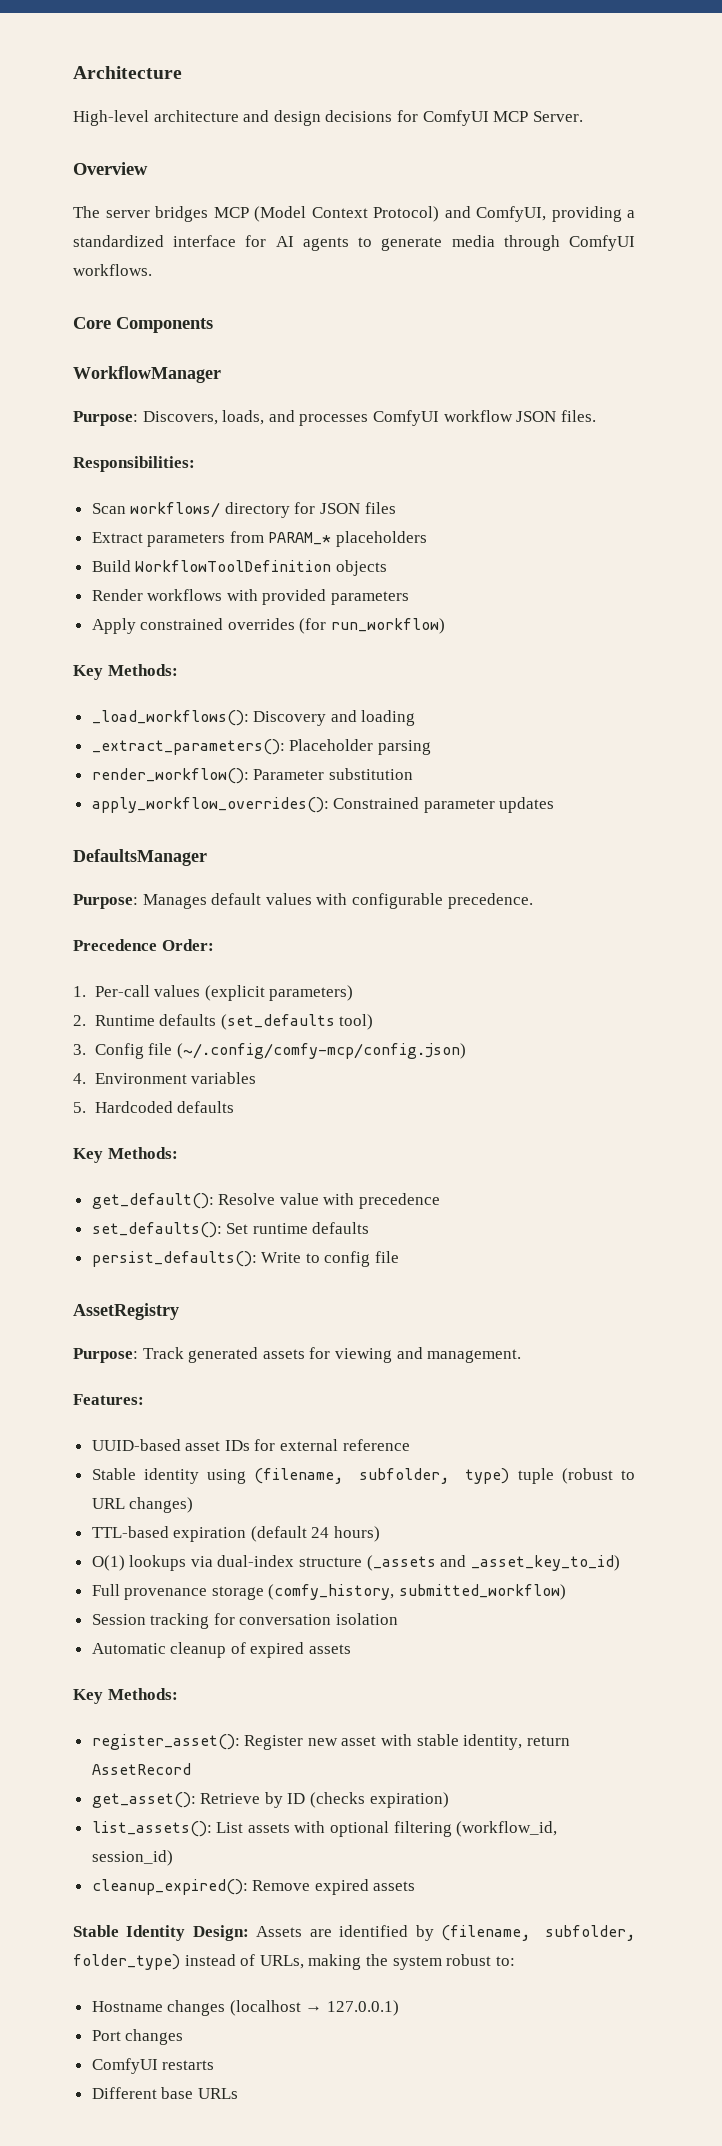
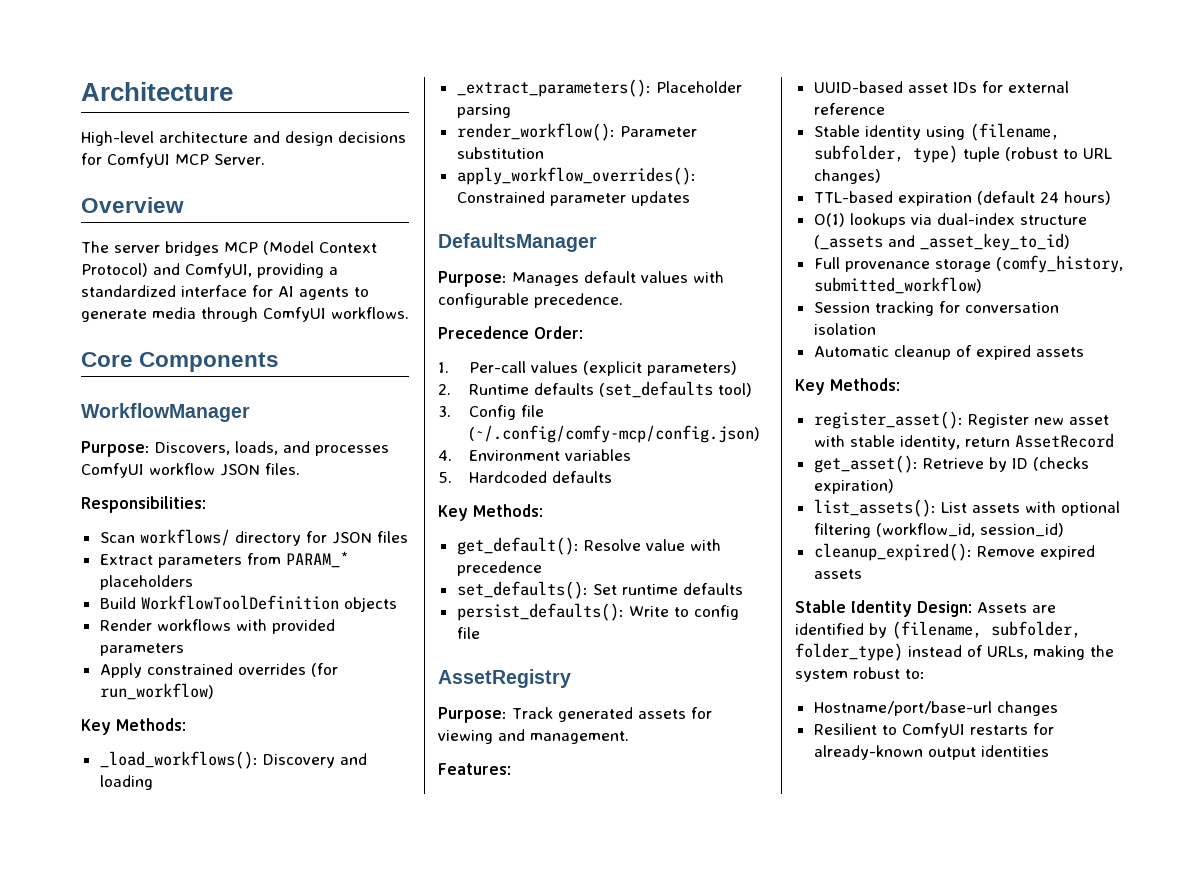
- Hostname changes (localhost → 127.0.0.1)
- Port changes
+ Hostname/port/base-url changes
- ComfyUI restarts
- Different base URLs
+ Resilient to ComfyUI restarts for already-known output identities

